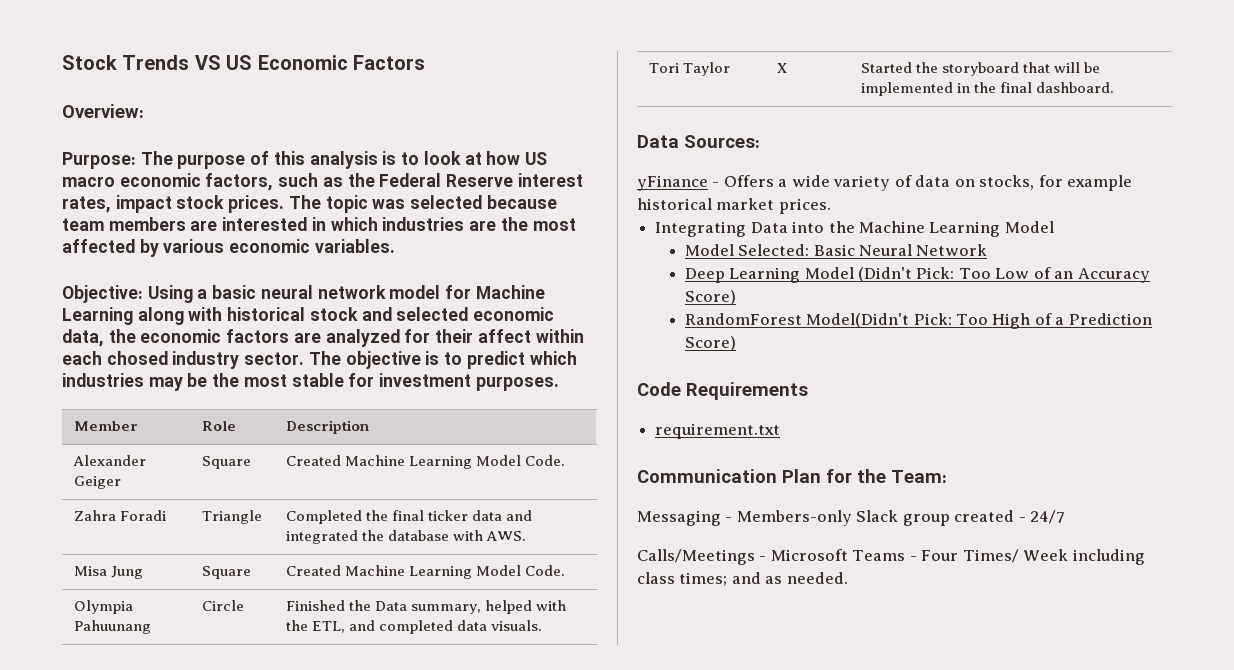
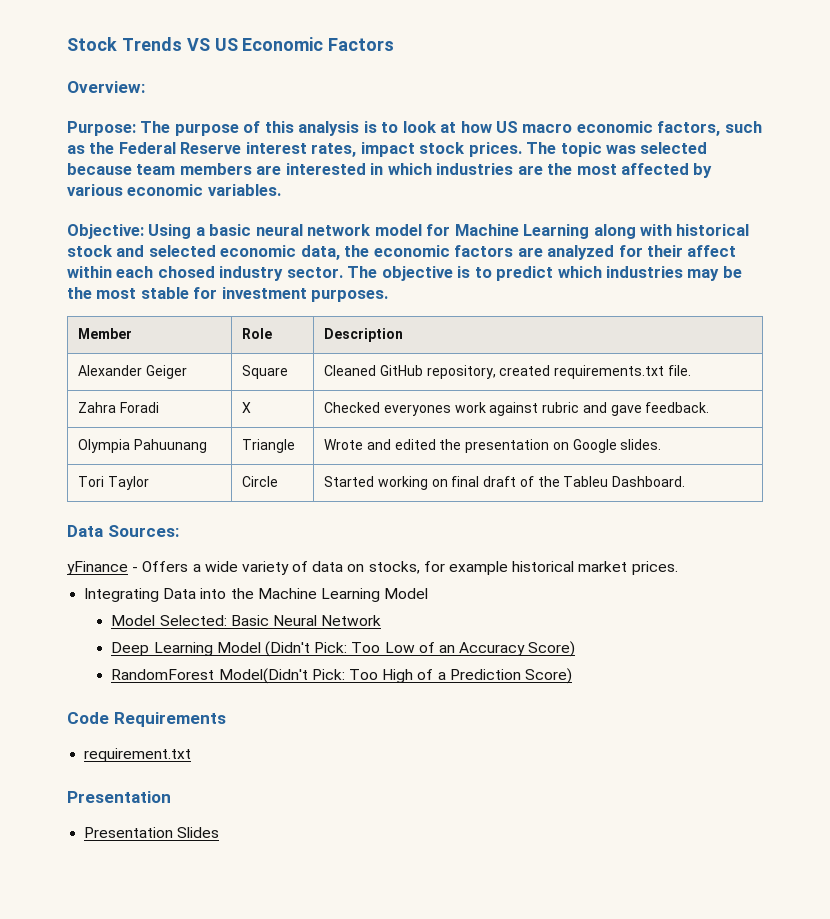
- Alexander Geiger | Square | Created Machine Learning Model Code.
- Zahra Foradi | Triangle | Completed the final ticker data and integrated the database with AWS.
- Misa Jung | Square | Created Machine Learning Model Code.
- Olympia Pahuunang | Circle | Finished the Data summary, helped with the ETL, and completed data visuals.
+ Alexander Geiger | Square | Cleaned GitHub repository, created requirements.txt file.
+ Zahra Foradi | X | Checked everyones work against rubric and gave feedback.
+ Olympia Pahuunang | Triangle | Wrote and edited the presentation on Google slides.
- Tori Taylor | X | Started the storyboard that will be implemented in the final dashboard.
+ Tori Taylor | Circle | Started working on final draft of the Tableu Dashboard.
  requirement.txt
- Communication Plan for the Team:
- Messaging - Members-only Slack group created - 24/7
- Calls/Meetings - Microsoft Teams - Four Times/ Week including class times; and as needed.
+ Presentation
+ Presentation Slides

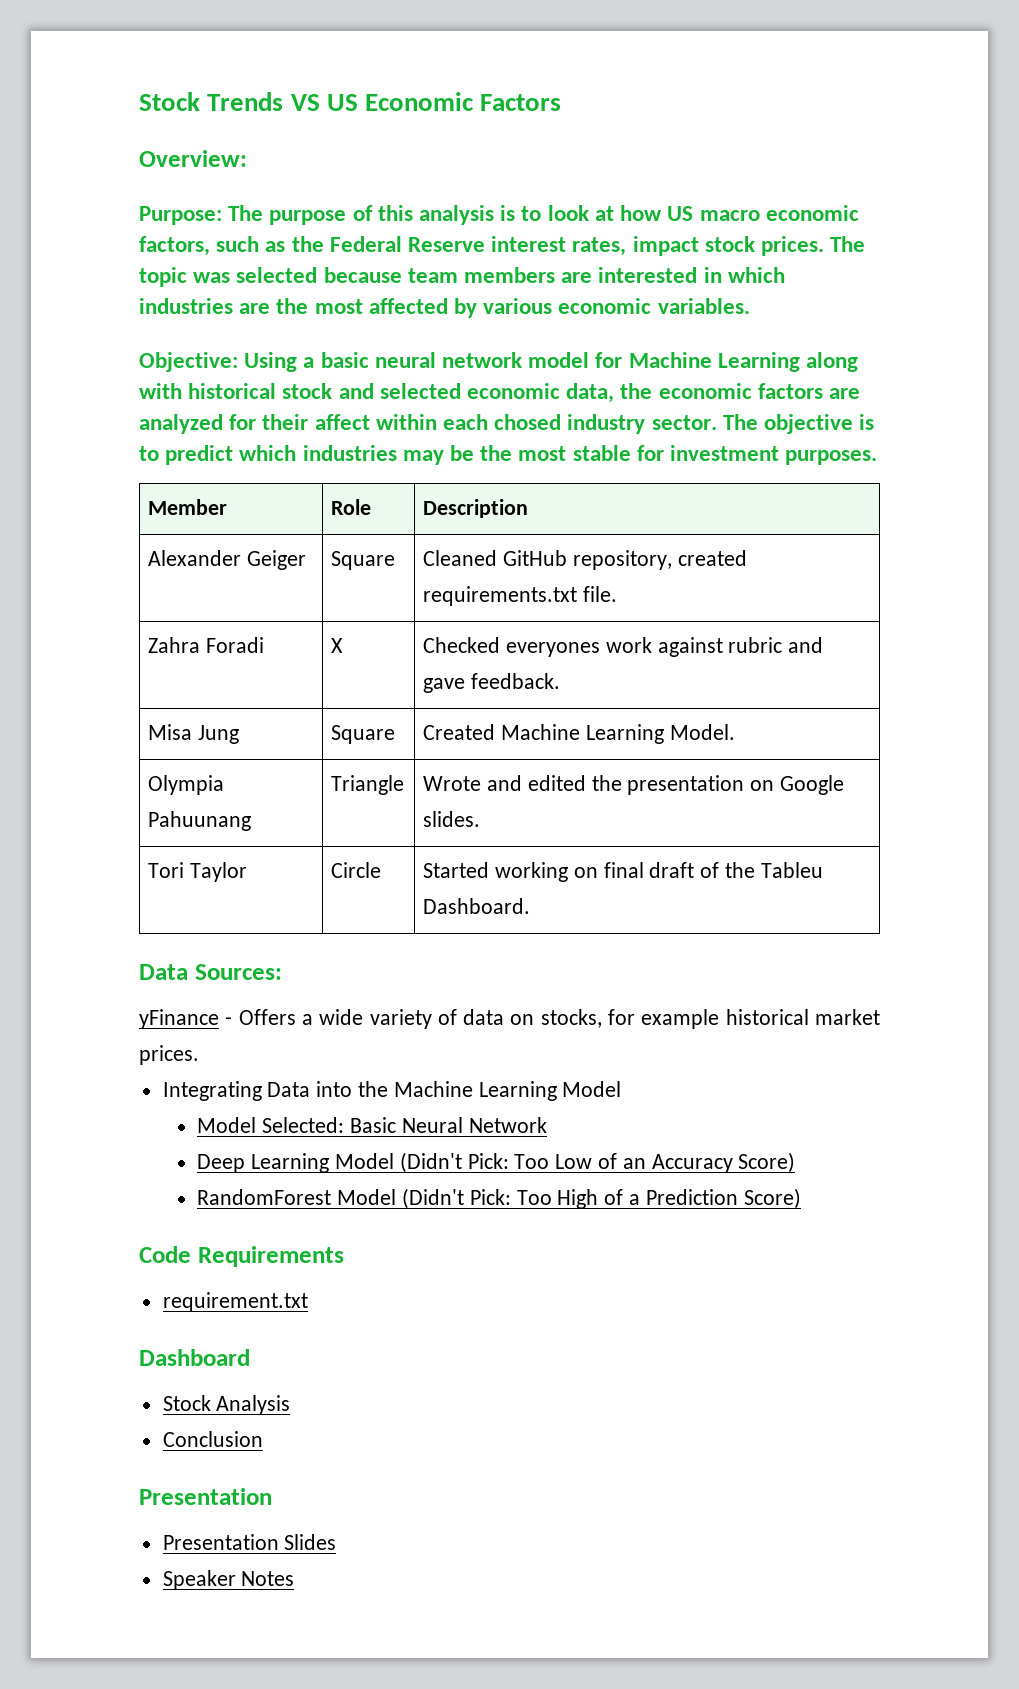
+ Misa Jung | Square | Created Machine Learning Model.
- RandomForest Model(Didn't Pick: Too High of a Prediction Score)
+ RandomForest Model (Didn't Pick: Too High of a Prediction Score)
+ Dashboard
+ Stock Analysis
+ Conclusion
+ Speaker Notes

